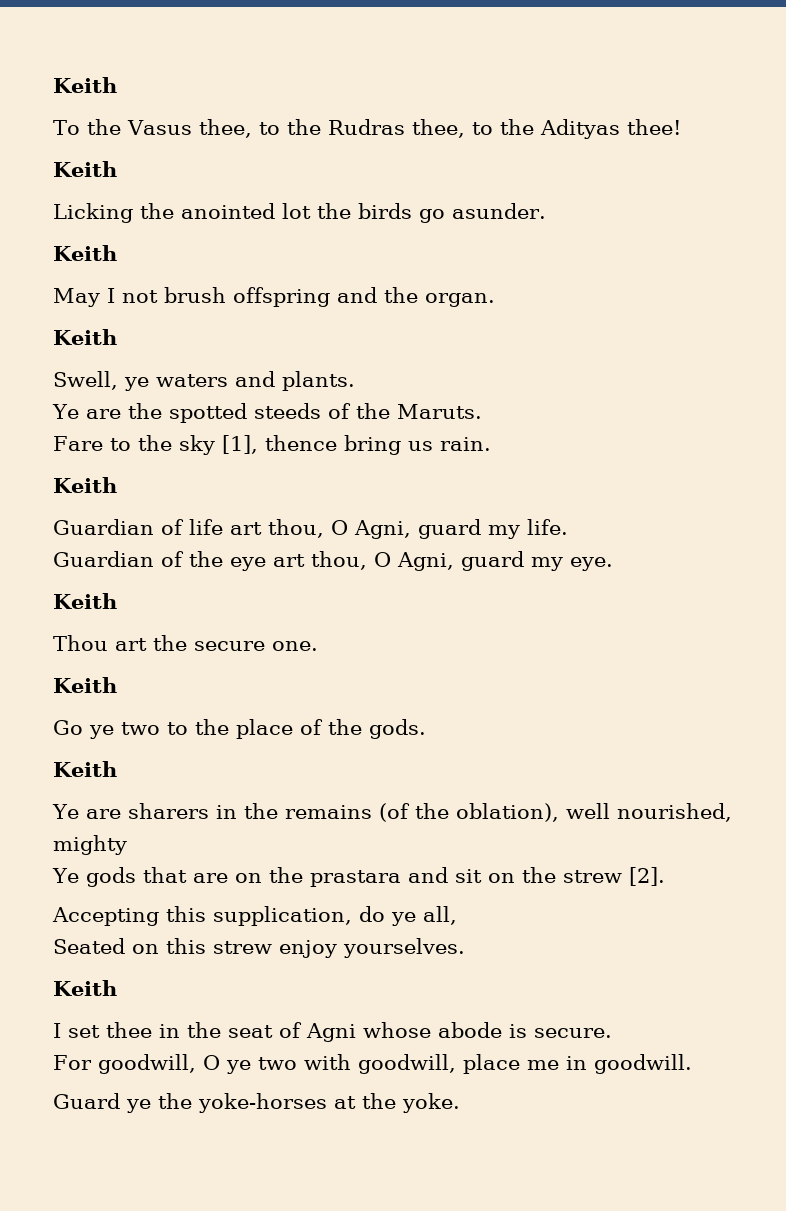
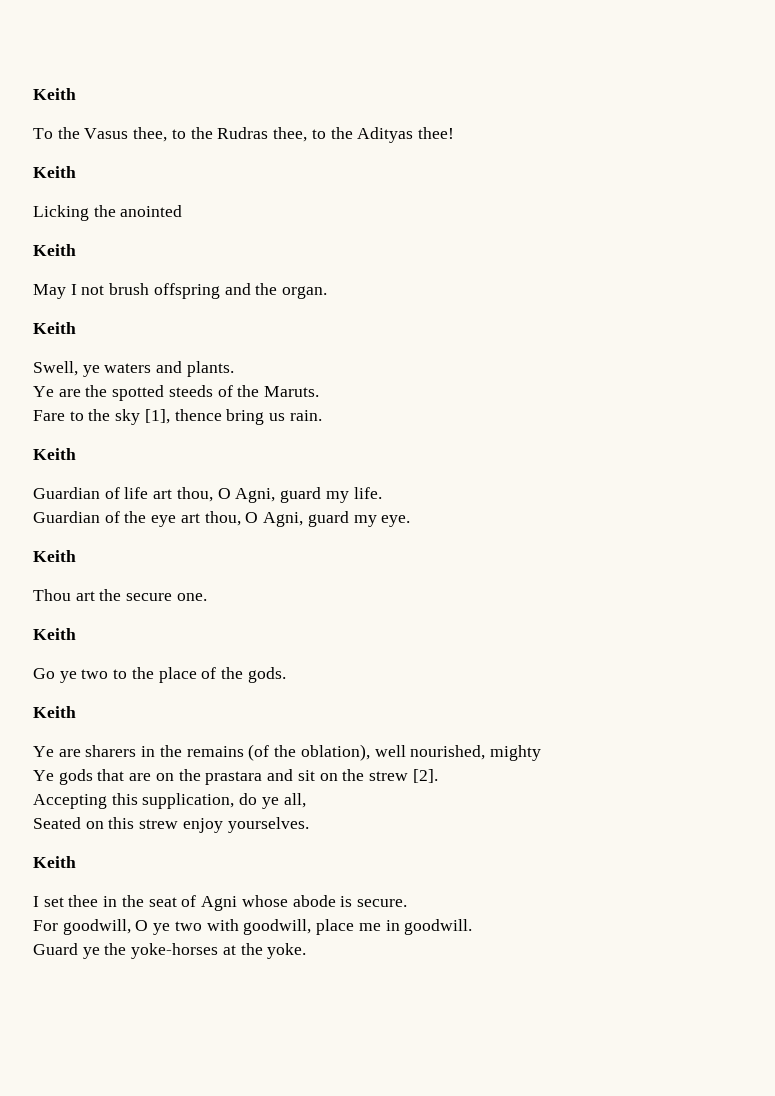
- Licking the anointed lot the birds go asunder.
+ Licking the anointed

